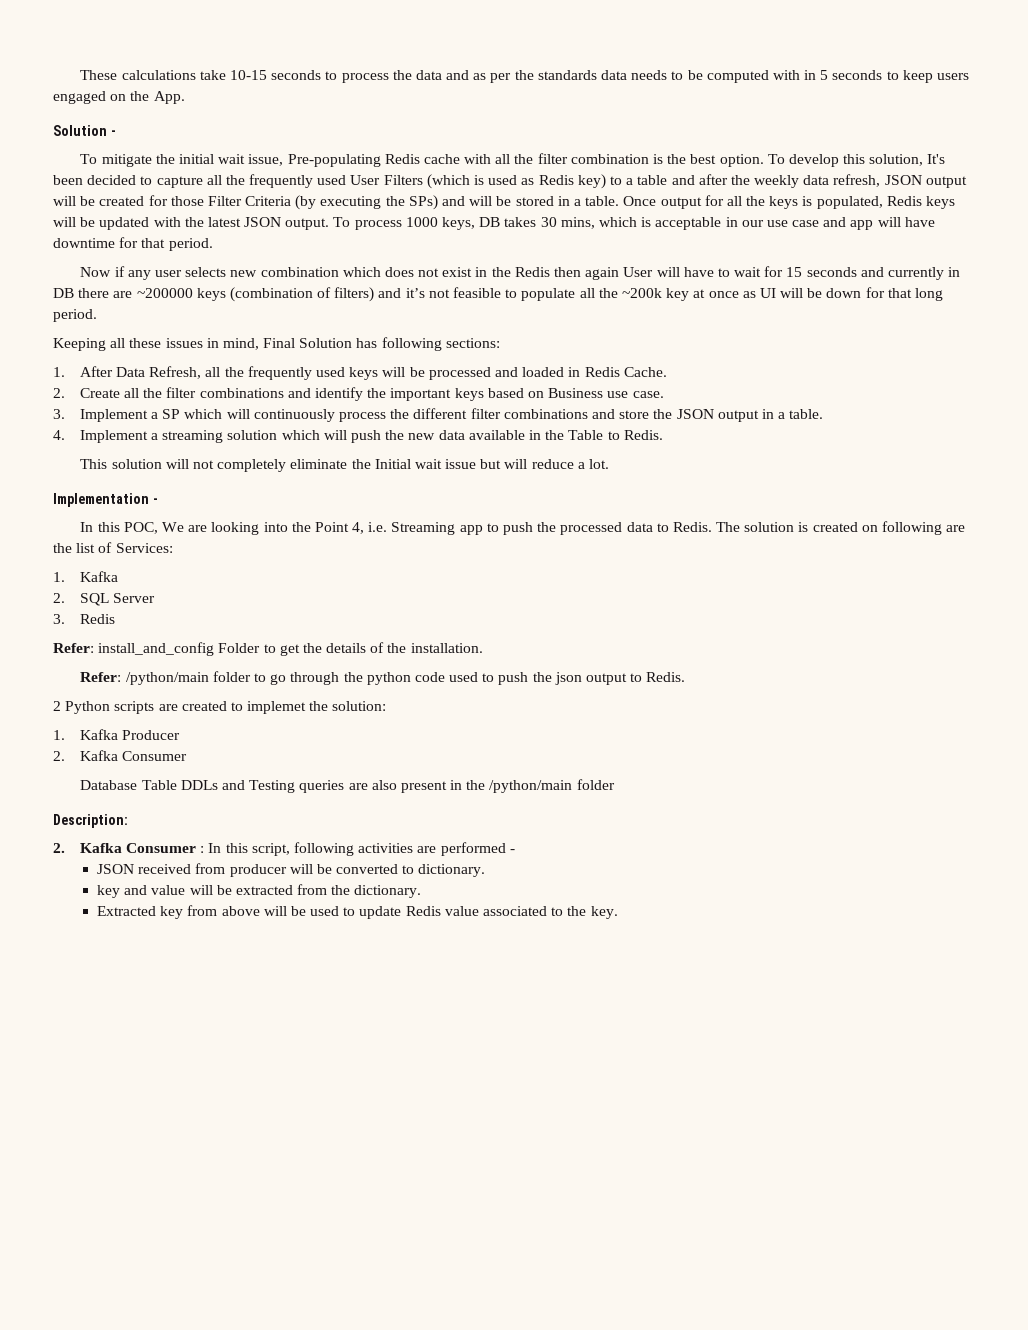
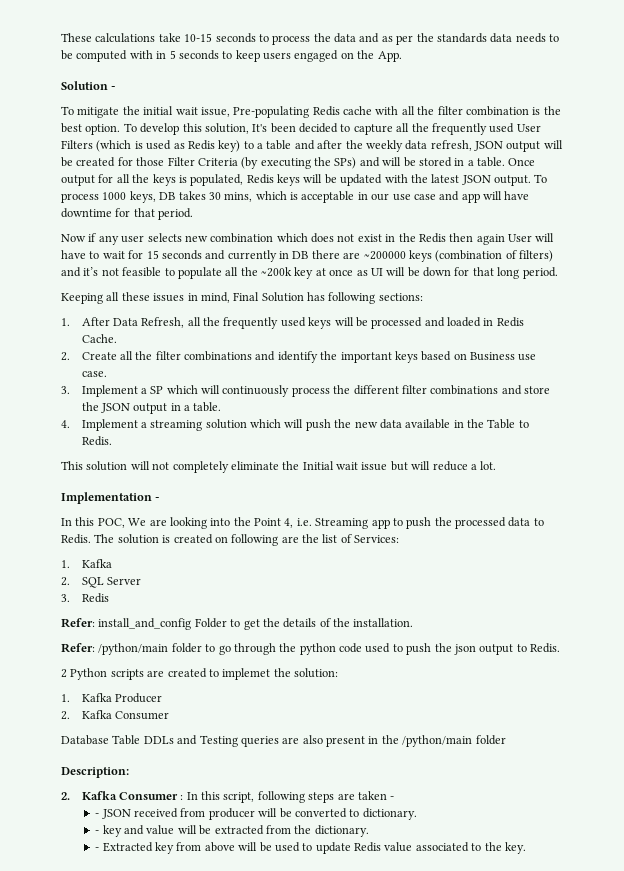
- 2. Kafka Consumer : In this script, following activities are performed -
- JSON received from producer will be converted to dictionary.
+ 2. Kafka Consumer : In this script, following steps are taken -
+ - JSON received from producer will be converted to dictionary.
- key and value will be extracted from the dictionary.
+ - key and value will be extracted from the dictionary.
- Extracted key from above will be used to update Redis value associated to the key.
+ - Extracted key from above will be used to update Redis value associated to the key.

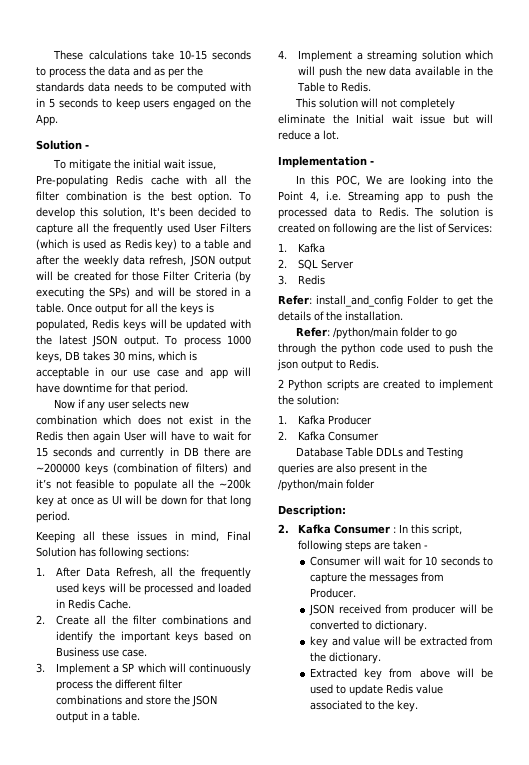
- 2 Python scripts are created to implemet the solution:
+ 2 Python scripts are created to implement the solution:
- - JSON received from producer will be converted to dictionary.
+ Consumer will wait for 10 seconds to capture the messages from Producer.
+ JSON received from producer will be converted to dictionary.
- - key and value will be extracted from the dictionary.
+ key and value will be extracted from the dictionary.
- - Extracted key from above will be used to update Redis value associated to the key.
+ Extracted key from above will be used to update Redis value associated to the key.

